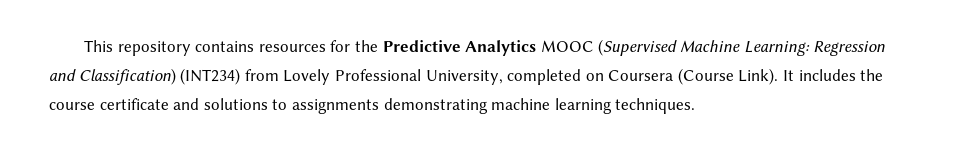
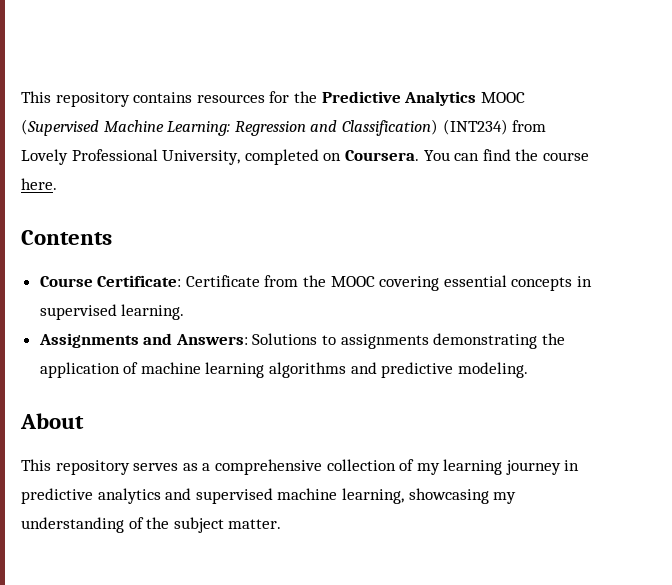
- This repository contains resources for the Predictive Analytics MOOC (Supervised Machine Learning: Regression and Classification) (INT234) from Lovely Professional University, completed on Coursera (Course Link). It includes the course certificate and solutions to assignments demonstrating machine learning techniques.
+ This repository contains resources for the Predictive Analytics MOOC (Supervised Machine Learning: Regression and Classification) (INT234) from Lovely Professional University, completed on Coursera. You can find the course here.
+ Contents
+ Course Certificate: Certificate from the MOOC covering essential concepts in supervised learning.
+ Assignments and Answers: Solutions to assignments demonstrating the application of machine learning algorithms and predictive modeling.
+ About
+ This repository serves as a comprehensive collection of my learning journey in predictive analytics and supervised machine learning, showcasing my understanding of the subject matter.

